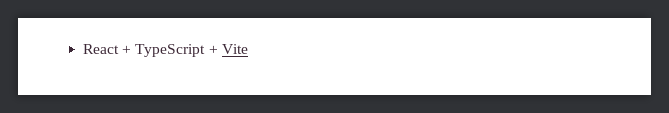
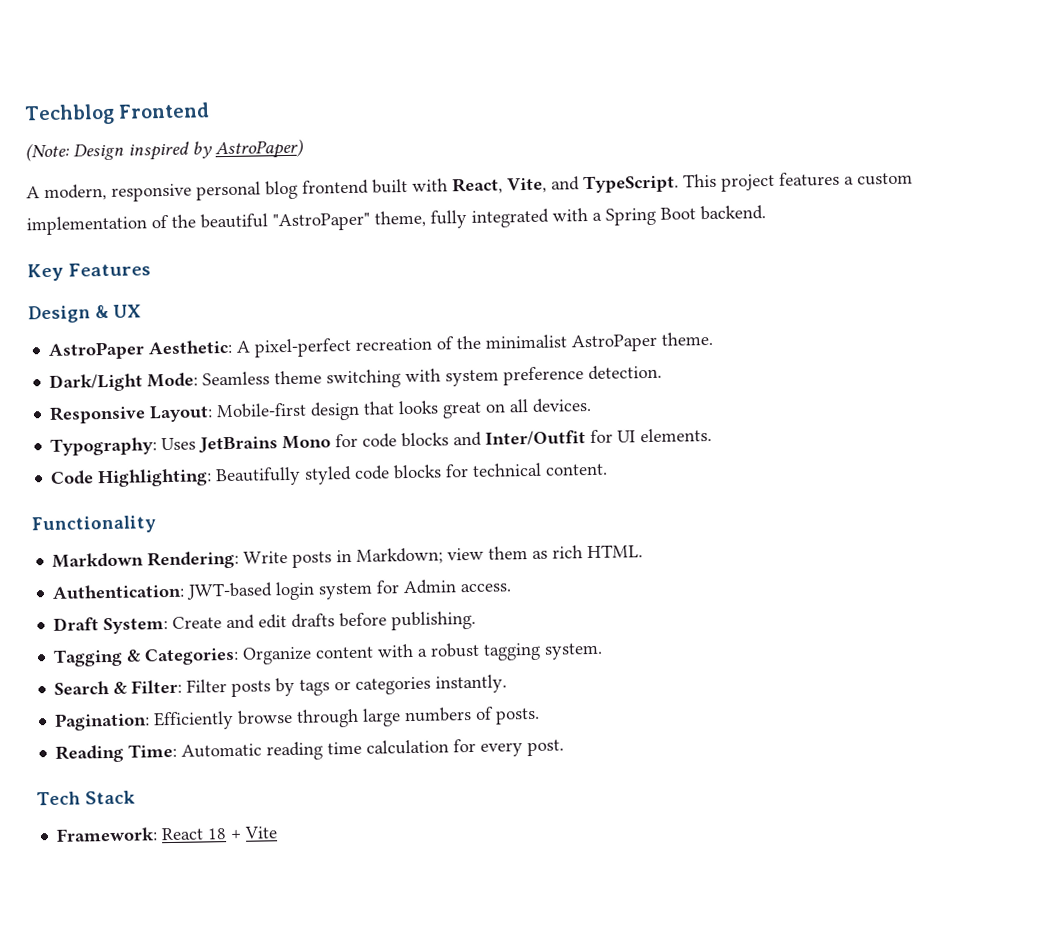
- React + TypeScript + Vite
+ Techblog Frontend
+ (Note: Design inspired by AstroPaper)
+ A modern, responsive personal blog frontend built with React, Vite, and TypeScript. This project features a custom implementation of the beautiful "AstroPaper" theme, fully integrated with a Spring Boot backend.
+ Key Features
+ Design & UX
+ AstroPaper Aesthetic: A pixel-perfect recreation of the minimalist AstroPaper theme.
+ Dark/Light Mode: Seamless theme switching with system preference detection.
+ Responsive Layout: Mobile-first design that looks great on all devices.
+ Typography: Uses JetBrains Mono for code blocks and Inter/Outfit for UI elements.
+ Code Highlighting: Beautifully styled code blocks for technical content.
+ Functionality
+ Markdown Rendering: Write posts in Markdown; view them as rich HTML.
+ Authentication: JWT-based login system for Admin access.
+ Draft System: Create and edit drafts before publishing.
+ Tagging & Categories: Organize content with a robust tagging system.
+ Search & Filter: Filter posts by tags or categories instantly.
+ Pagination: Efficiently browse through large numbers of posts.
+ Reading Time: Automatic reading time calculation for every post.
+ Tech Stack
+ Framework: React 18 + Vite

